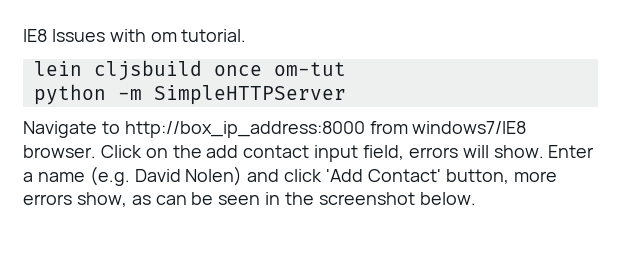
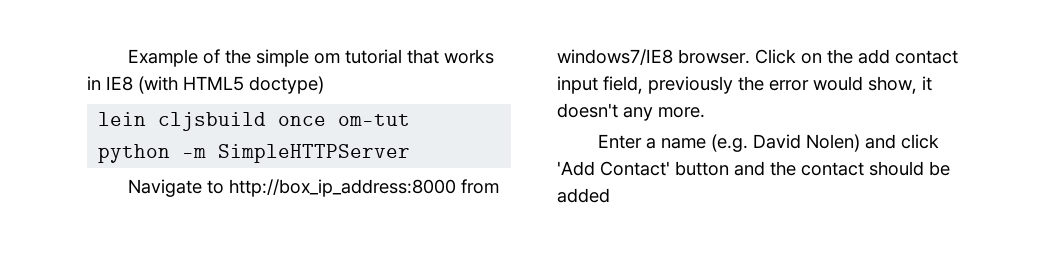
- IE8 Issues with om tutorial.
+ Example of the simple om tutorial that works in IE8 (with HTML5 doctype)
- Click on the add contact input field, errors will show. Enter a name (e.g. David Nolen) and click 'Add Contact' button, more errors show, as can be seen in the screenshot below.
+ Click on the add contact input field, previously the error would show, it doesn't any more.
+ Enter a name (e.g. David Nolen) and click 'Add Contact' button and the contact should be added

